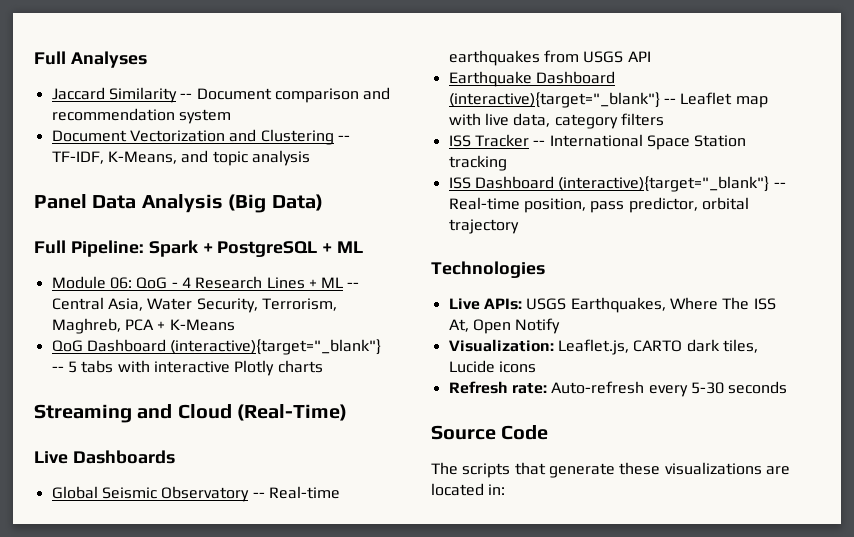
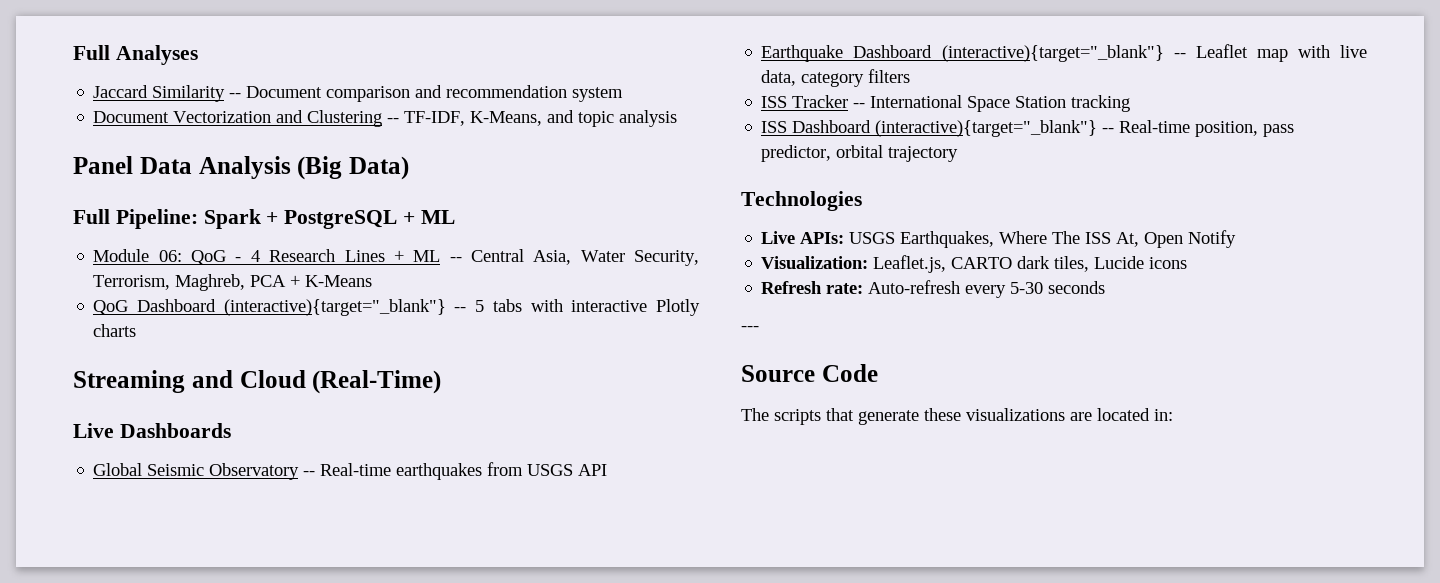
+ ---

